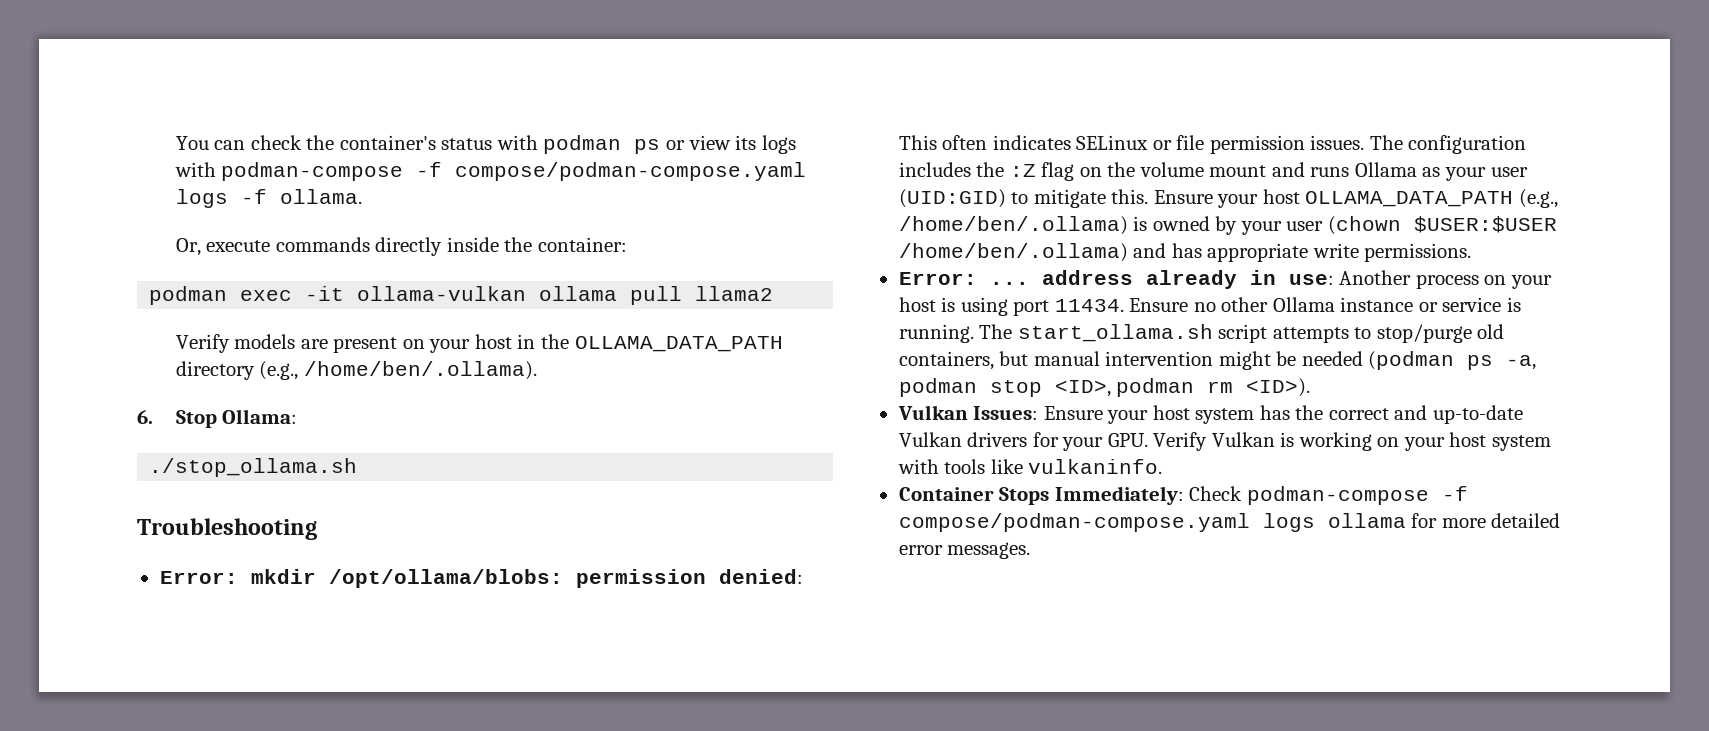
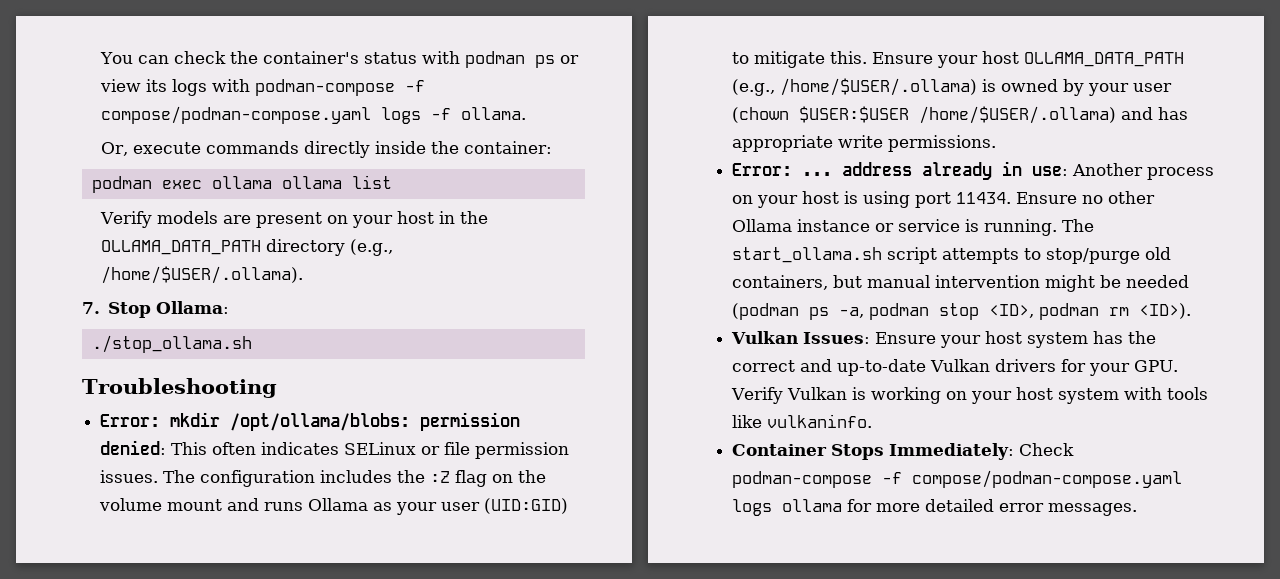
- podman exec -it ollama-vulkan ollama pull llama2
+ podman exec ollama ollama list
- Verify models are present on your host in the OLLAMA_DATA_PATH directory (e.g., /home/ben/.ollama).
- 6. Stop Ollama:
+ Verify models are present on your host in the OLLAMA_DATA_PATH directory (e.g., /home/$USER/.ollama).
+ 7. Stop Ollama:
- Ensure your host OLLAMA_DATA_PATH (e.g., /home/ben/.ollama) is owned by your user (chown $USER:$USER /home/ben/.ollama) and has appropriate write permissions.
+ Ensure your host OLLAMA_DATA_PATH (e.g., /home/$USER/.ollama) is owned by your user (chown $USER:$USER /home/$USER/.ollama) and has appropriate write permissions.

